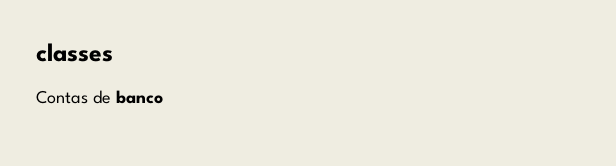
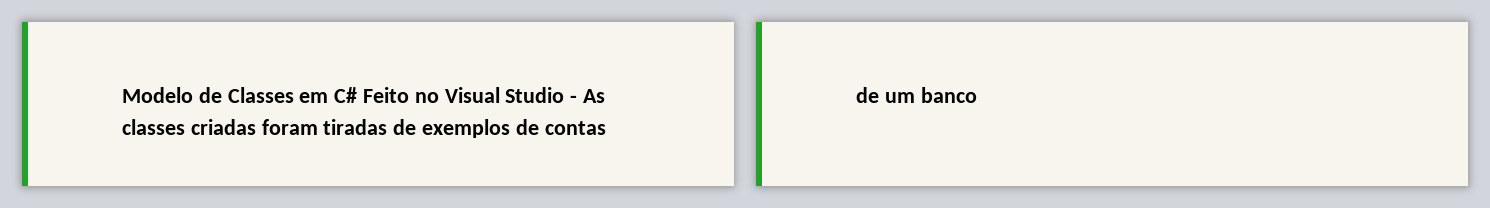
- classes
- Contas de banco
+ Modelo de Classes em C# Feito no Visual Studio - As classes criadas foram tiradas de exemplos de contas de um banco

